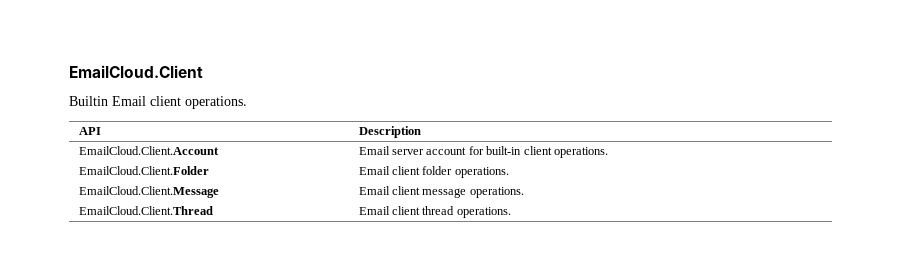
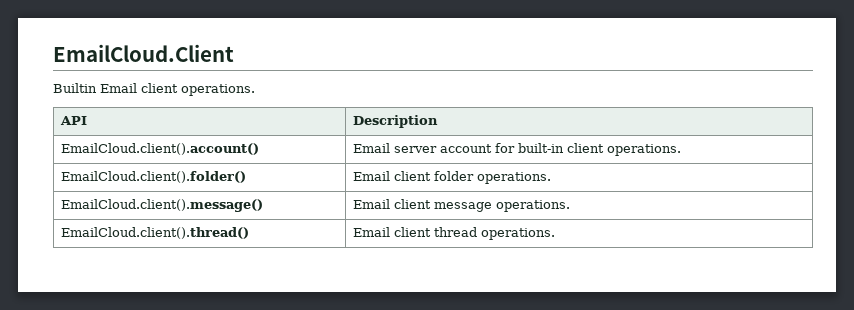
- EmailCloud.Client.Account | Email server account for built-in client operations.
+ EmailCloud.client().account() | Email server account for built-in client operations.
- EmailCloud.Client.Folder | Email client folder operations.
+ EmailCloud.client().folder() | Email client folder operations.
- EmailCloud.Client.Message | Email client message operations.
+ EmailCloud.client().message() | Email client message operations.
- EmailCloud.Client.Thread | Email client thread operations.
+ EmailCloud.client().thread() | Email client thread operations.

